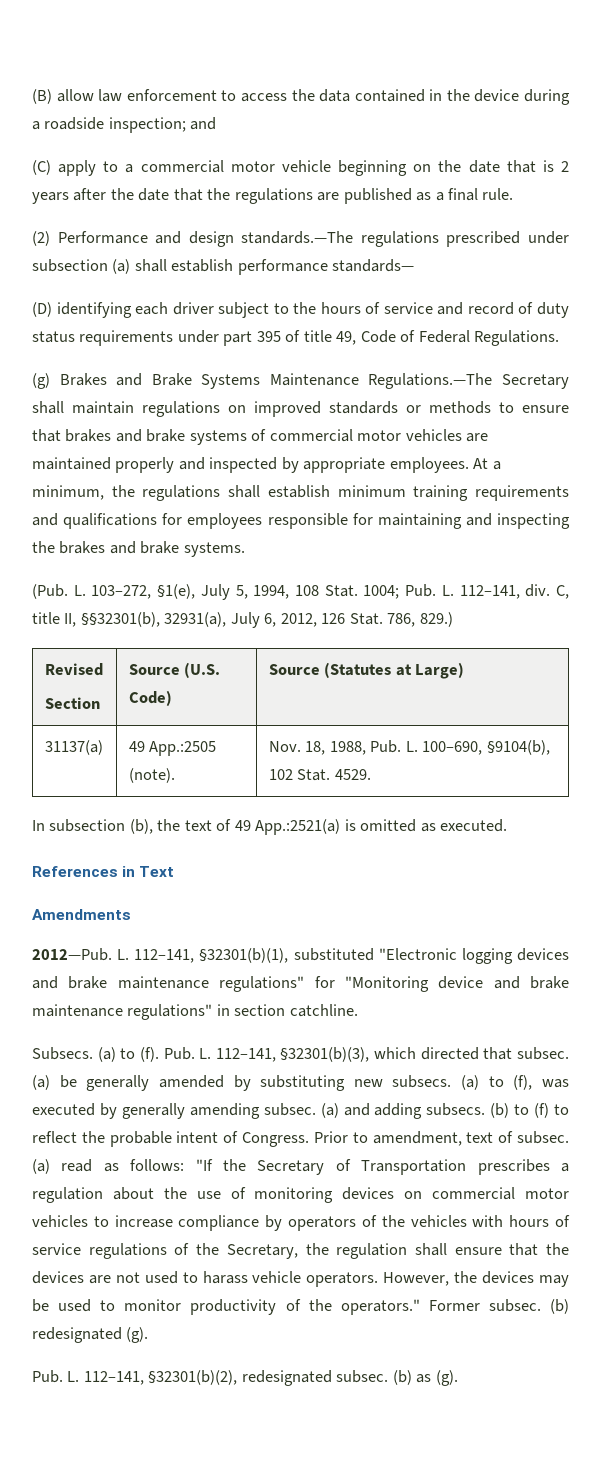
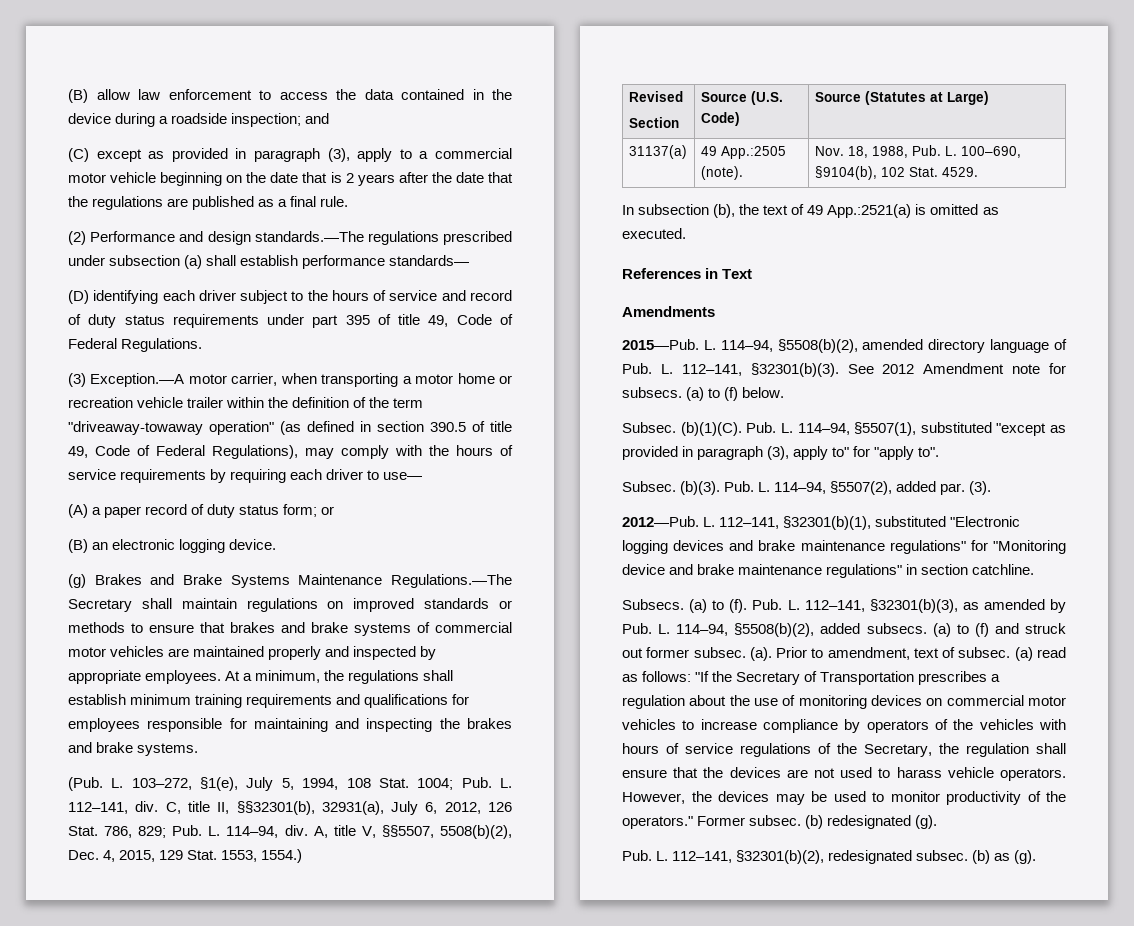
- (C) apply to a commercial motor vehicle beginning on the date that is 2 years after the date that the regulations are published as a final rule.
+ (C) except as provided in paragraph (3), apply to a commercial motor vehicle beginning on the date that is 2 years after the date that the regulations are published as a final rule.
+ (3) Exception.—A motor carrier, when transporting a motor home or recreation vehicle trailer within the definition of the term "driveaway-towaway operation" (as defined in section 390.5 of title 49, Code of Federal Regulations), may comply with the hours of service requirements by requiring each driver to use—
+ (A) a paper record of duty status form; or
+ (B) an electronic logging device.
- 786, 829.)
+ 786, 829; Pub. L. 114–94, div. A, title V, §§5507, 5508(b)(2), Dec. 4, 2015, 129 Stat. 1553, 1554.)
+ 2015—Pub. L. 114–94, §5508(b)(2), amended directory language of Pub. L. 112–141, §32301(b)(3). See 2012 Amendment note for subsecs. (a) to (f) below.
+ Subsec. (b)(1)(C). Pub. L. 114–94, §5507(1), substituted "except as provided in paragraph (3), apply to" for "apply to".
+ Subsec. (b)(3). Pub. L. 114–94, §5507(2), added par. (3).
- Pub. L. 112–141, §32301(b)(3), which directed that subsec. (a) be generally amended by substituting new subsecs. (a) to (f), was executed by generally amending subsec. (a) and adding subsecs. (b) to (f) to reflect the probable intent of Congress.
+ Pub. L. 112–141, §32301(b)(3), as amended by Pub. L. 114–94, §5508(b)(2), added subsecs. (a) to (f) and struck out former subsec. (a).

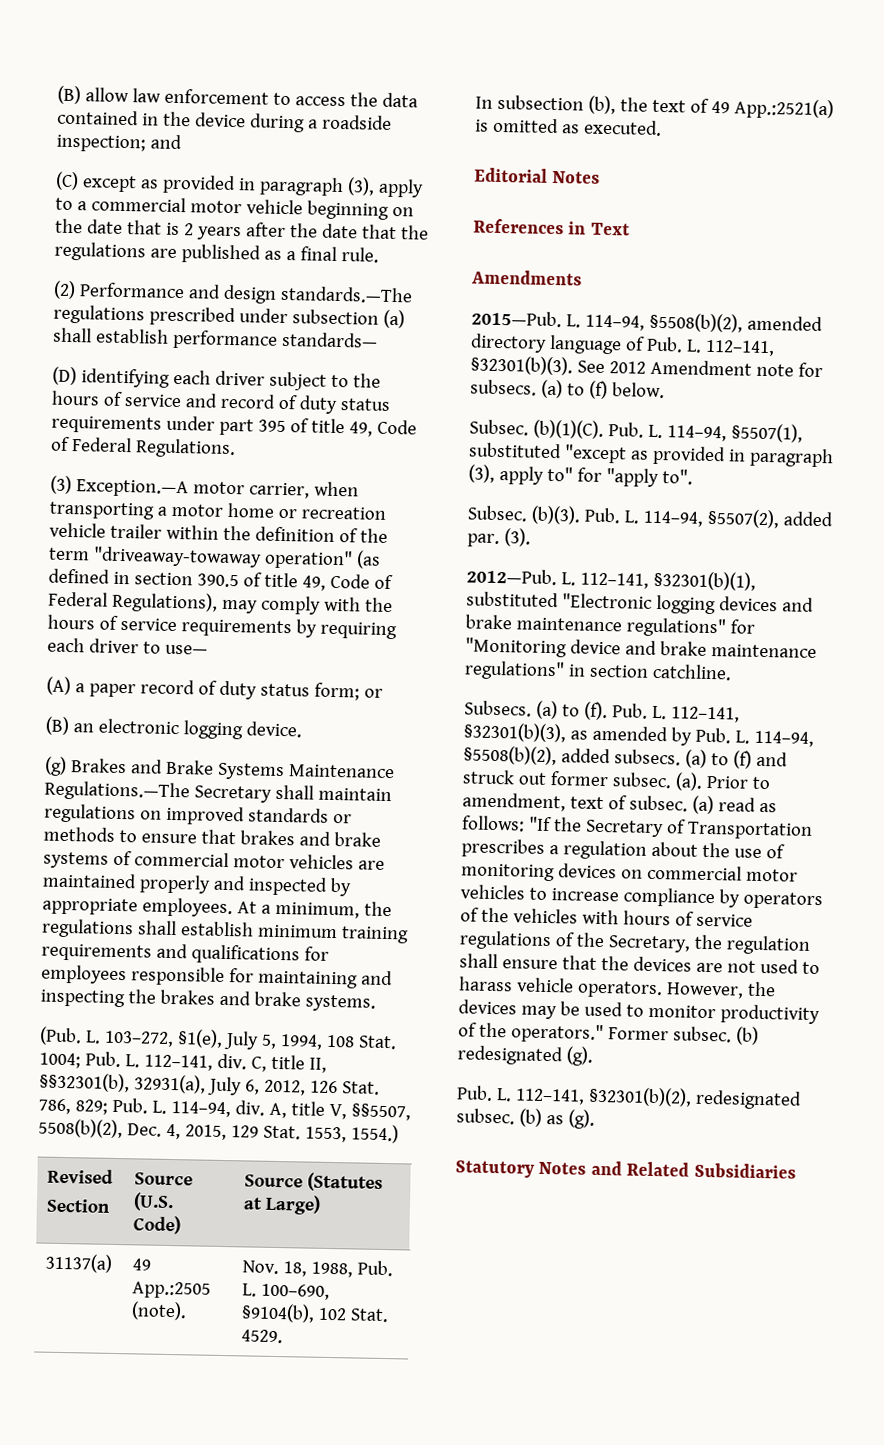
+ Editorial Notes
+ Statutory Notes and Related Subsidiaries

